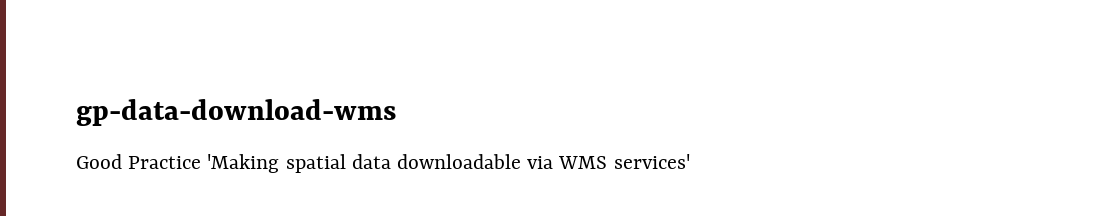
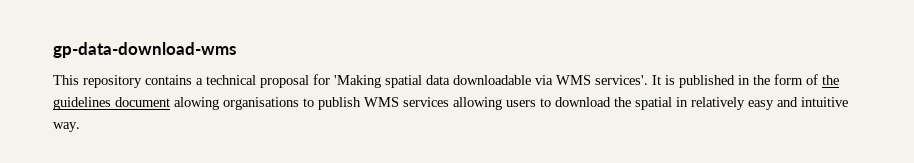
- Good Practice 'Making spatial data downloadable via WMS services'
+ This repository contains a technical proposal for 'Making spatial data downloadable via WMS services'. It is published in the form of the guidelines document alowing organisations to publish WMS services allowing users to download the spatial in relatively easy and intuitive way.

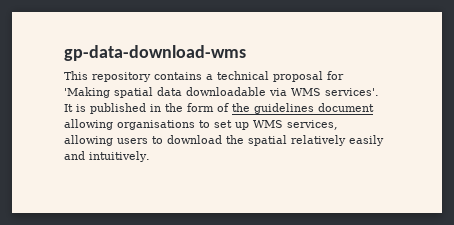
- It is published in the form of the guidelines document alowing organisations to publish WMS services allowing users to download the spatial in relatively easy and intuitive way.
+ It is published in the form of the guidelines document allowing organisations to set up WMS services, allowing users to download the spatial relatively easily and intuitively.

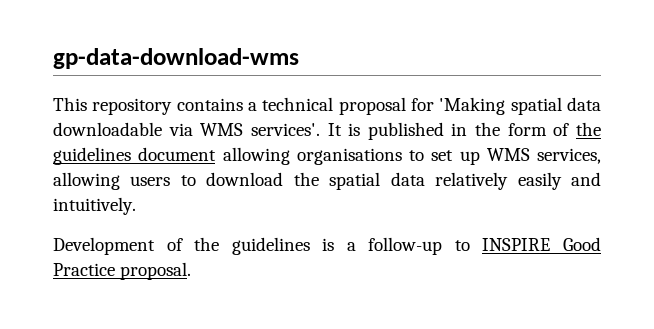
- It is published in the form of the guidelines document allowing organisations to set up WMS services, allowing users to download the spatial relatively easily and intuitively.
+ It is published in the form of the guidelines document allowing organisations to set up WMS services, allowing users to download the spatial data relatively easily and intuitively.
+ Development of the guidelines is a follow-up to INSPIRE Good Practice proposal.

